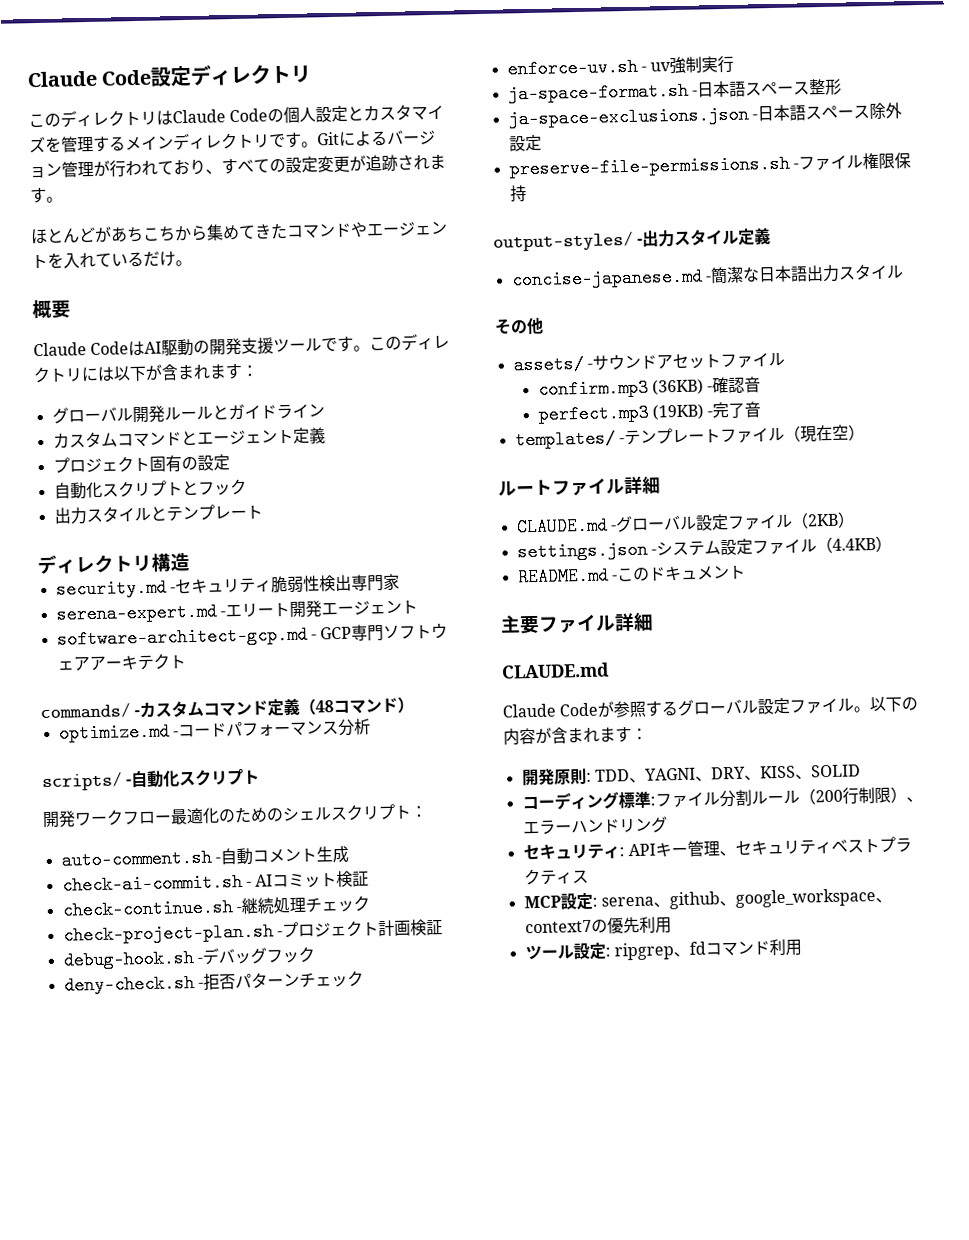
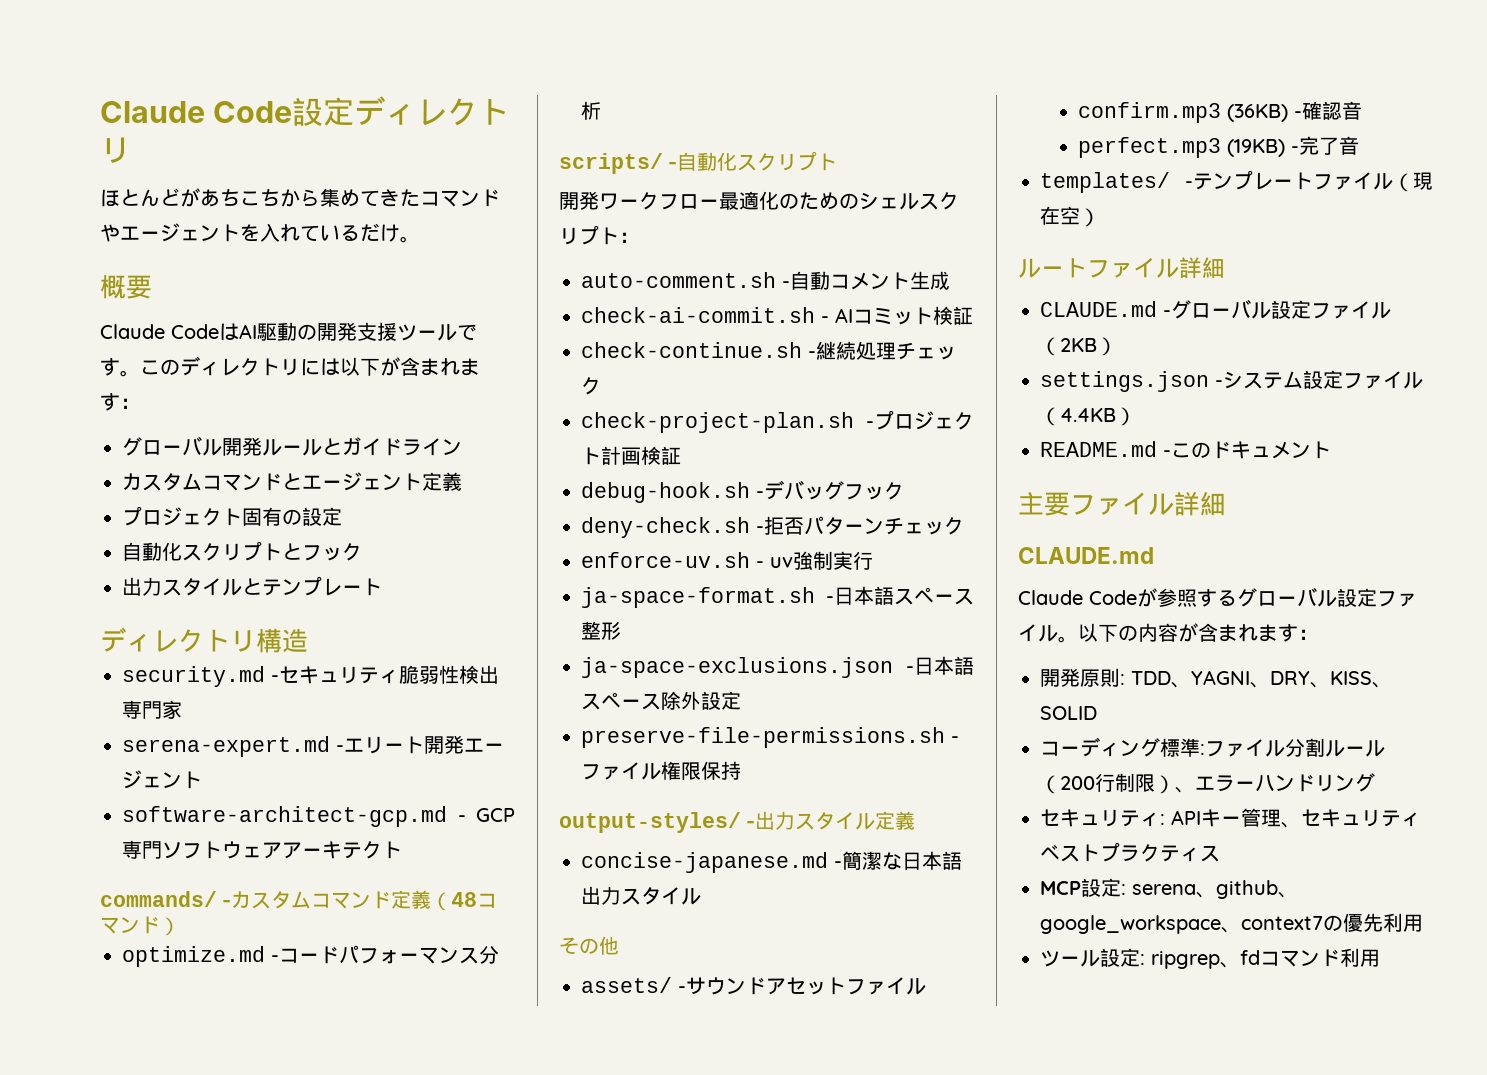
- このディレクトリはClaude Codeの個人設定とカスタマイズを管理するメインディレクトリです。Gitによるバージョン管理が行われており、すべての設定変更が追跡されます。

